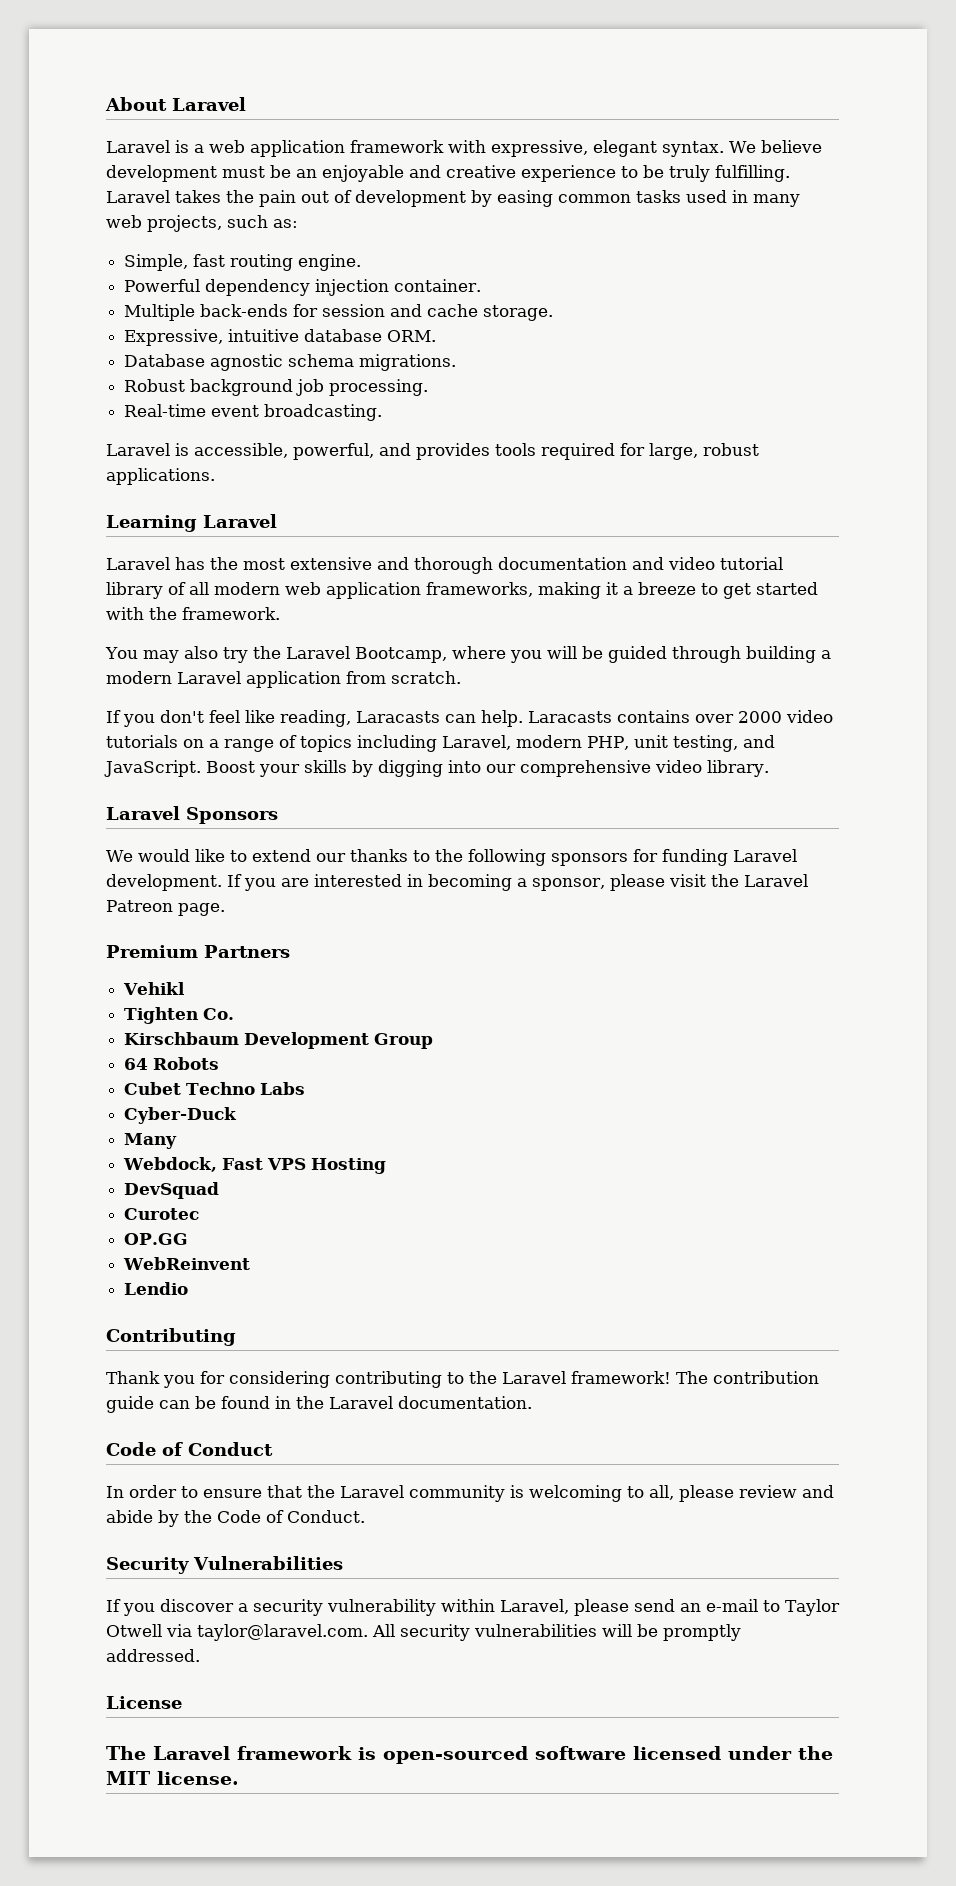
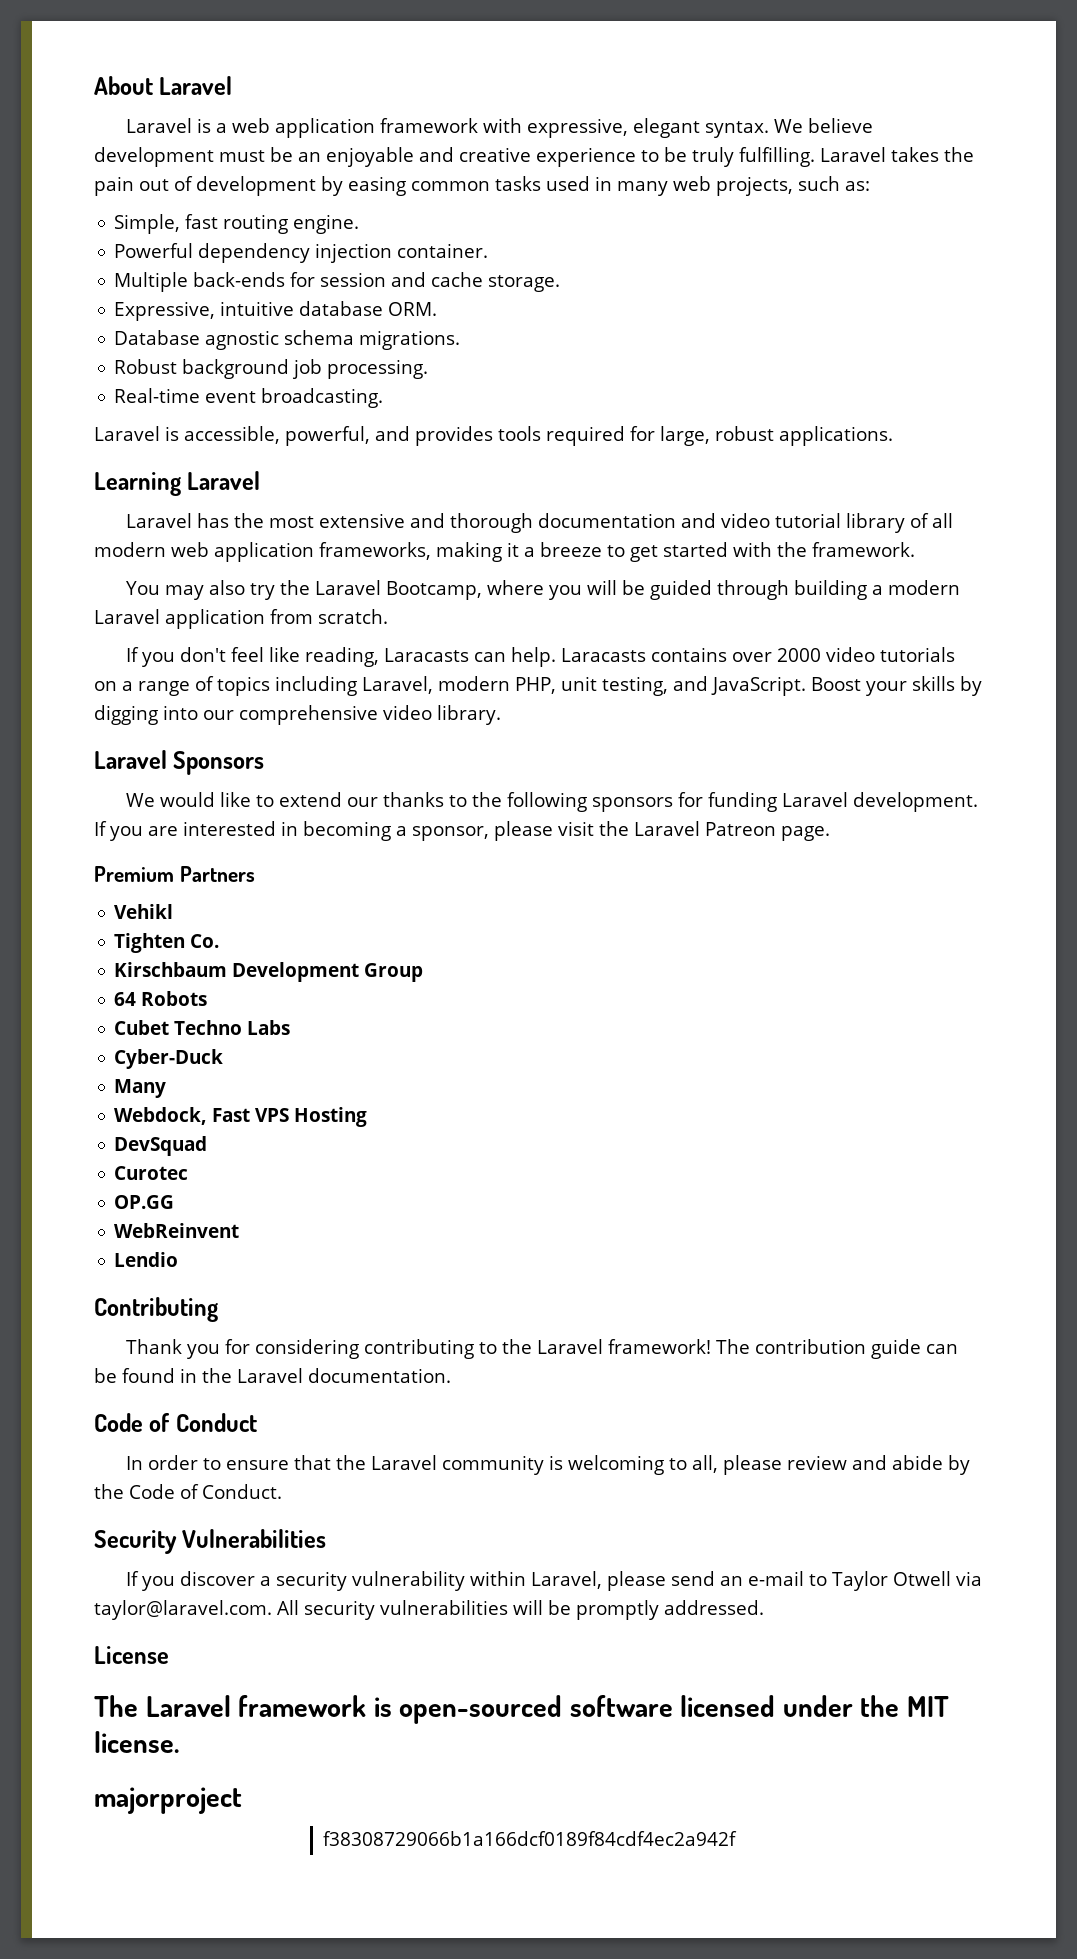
+ majorproject
+ f38308729066b1a166dcf0189f84cdf4ec2a942f

